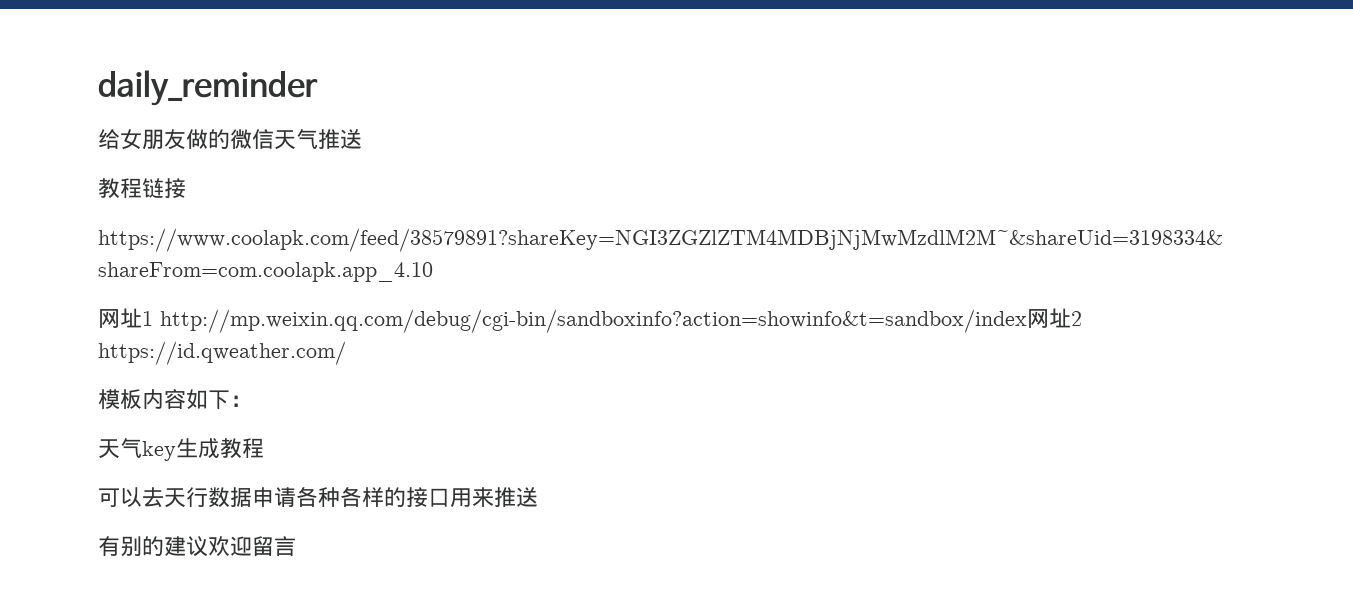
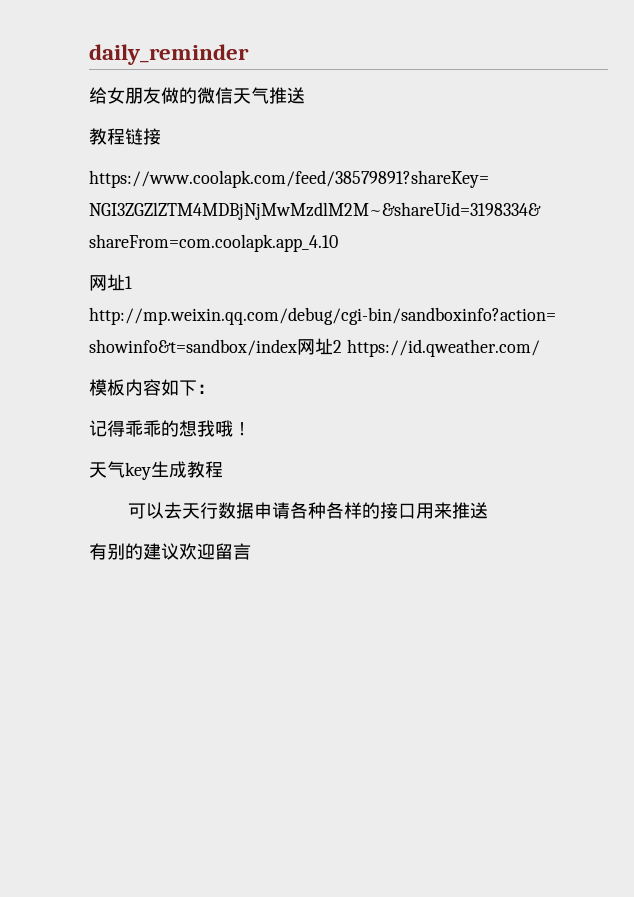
+ 记得乖乖的想我哦！

